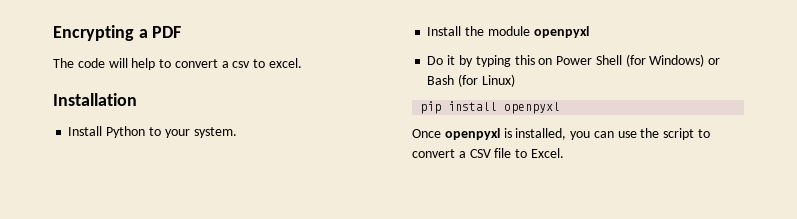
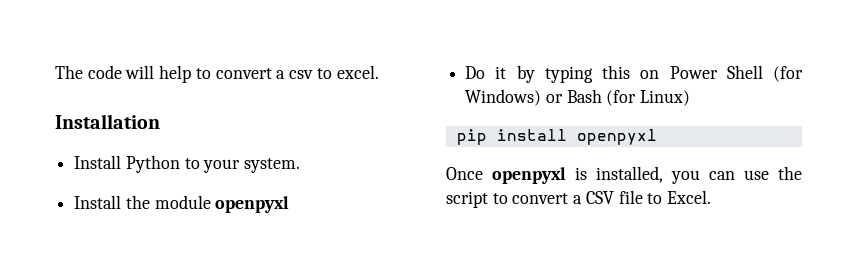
- Encrypting a PDF

